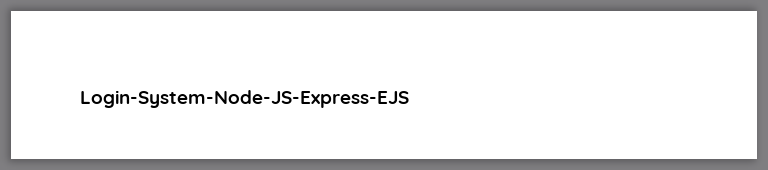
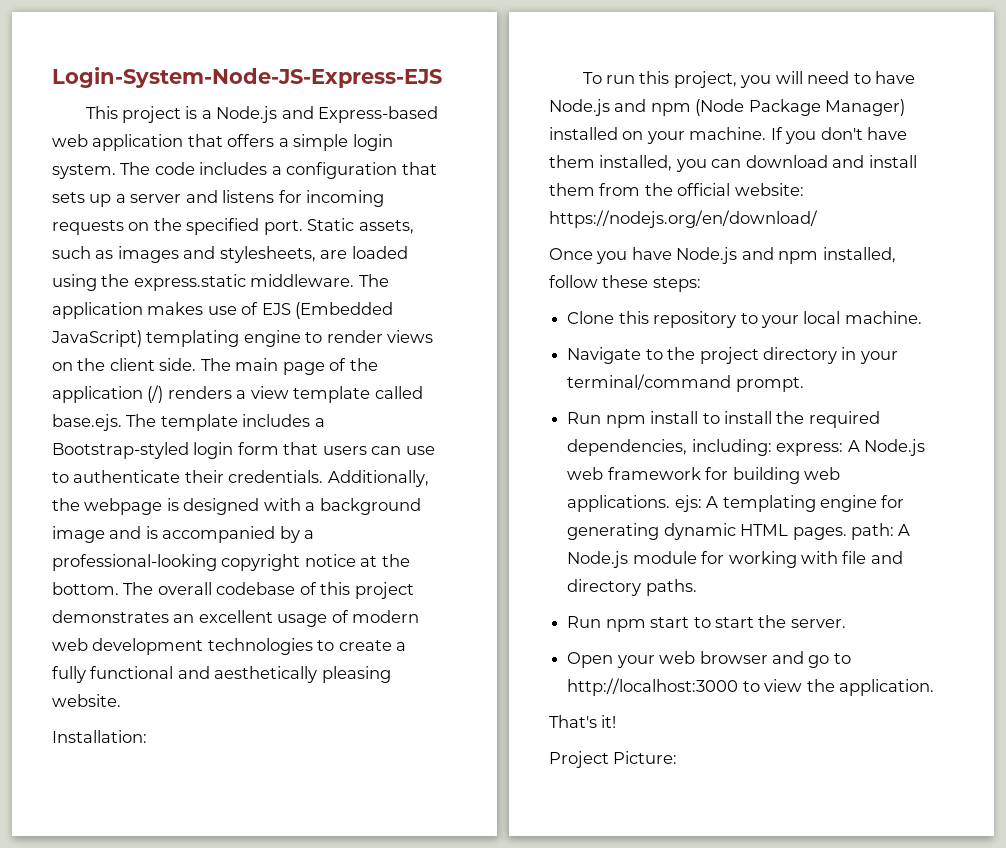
+ This project is a Node.js and Express-based web application that offers a simple login system. The code includes a configuration that sets up a server and listens for incoming requests on the specified port. Static assets, such as images and stylesheets, are loaded using the express.static middleware. The application makes use of EJS (Embedded JavaScript) templating engine to render views on the client side. The main page of the application (/) renders a view template called base.ejs. The template includes a Bootstrap-styled login form that users can use to authenticate their credentials. Additionally, the webpage is designed with a background image and is accompanied by a professional-looking copyright notice at the bottom. The overall codebase of this project demonstrates an excellent usage of modern web development technologies to create a fully functional and aesthetically pleasing website.
+ Installation:
+ To run this project, you will need to have Node.js and npm (Node Package Manager) installed on your machine. If you don't have them installed, you can download and install them from the official website: https://nodejs.org/en/download/
+ Once you have Node.js and npm installed, follow these steps:
+ Clone this repository to your local machine.
+ Navigate to the project directory in your terminal/command prompt.
+ Run npm install to install the required dependencies, including: express: A Node.js web framework for building web applications. ejs: A templating engine for generating dynamic HTML pages. path: A Node.js module for working with file and directory paths.
+ Run npm start to start the server.
+ Open your web browser and go to http://localhost:3000 to view the application.
+ That's it!
+ Project Picture:

